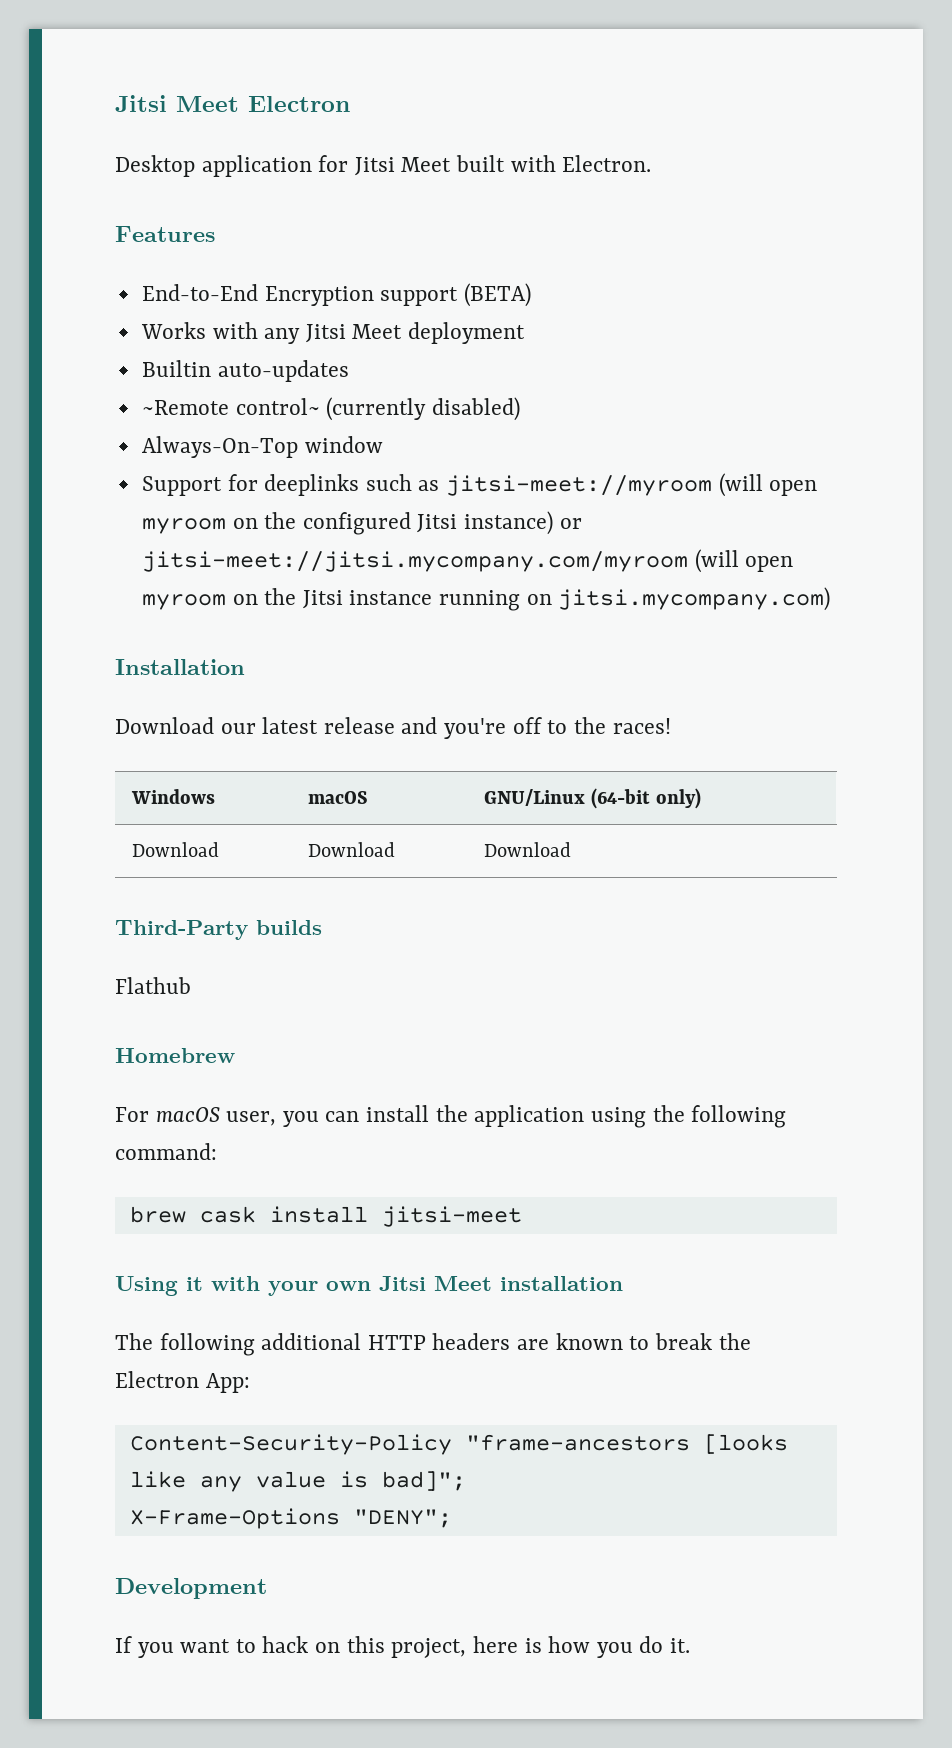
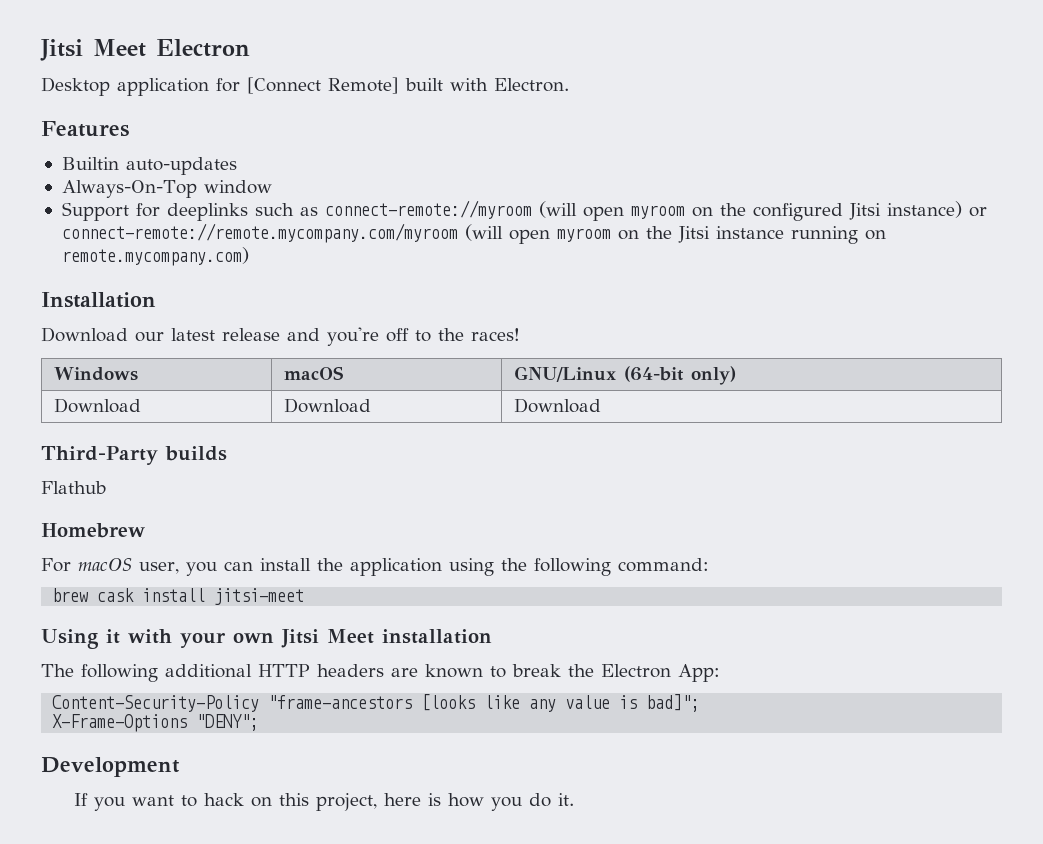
- Desktop application for Jitsi Meet built with Electron.
+ Desktop application for [Connect Remote] built with Electron.
- End-to-End Encryption support (BETA)
- Works with any Jitsi Meet deployment
  Builtin auto-updates
- ~Remote control~ (currently disabled)
- Support for deeplinks such as jitsi-meet://myroom (will open myroom on the configured Jitsi instance) or jitsi-meet://jitsi.mycompany.com/myroom (will open myroom on the Jitsi instance running on jitsi.mycompany.com)
+ Support for deeplinks such as connect-remote://myroom (will open myroom on the configured Jitsi instance) or connect-remote://remote.mycompany.com/myroom (will open myroom on the Jitsi instance running on remote.mycompany.com)

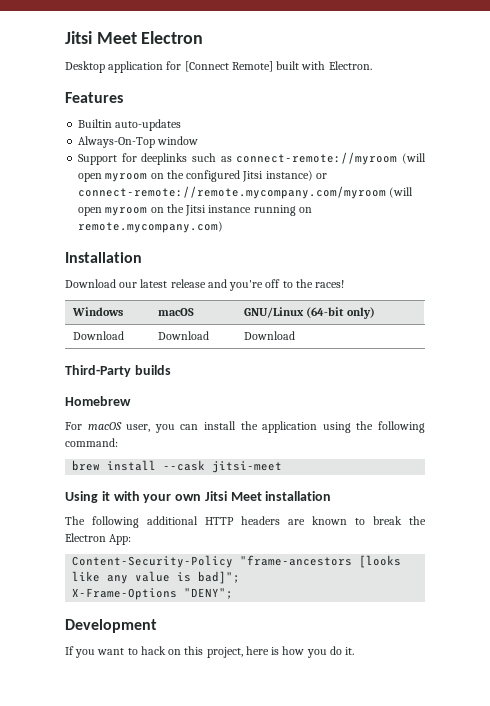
- Flathub
- brew cask install jitsi-meet
+ brew install --cask jitsi-meet

